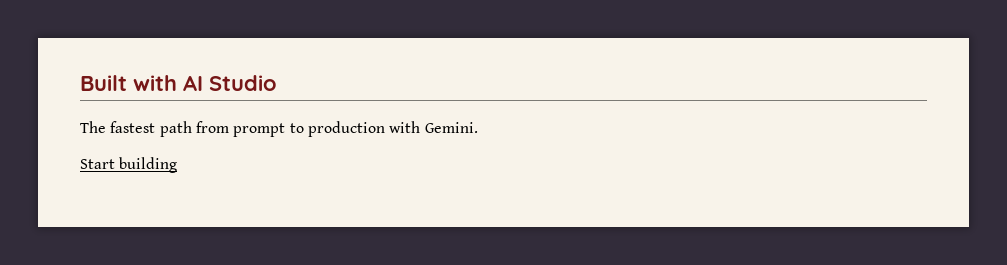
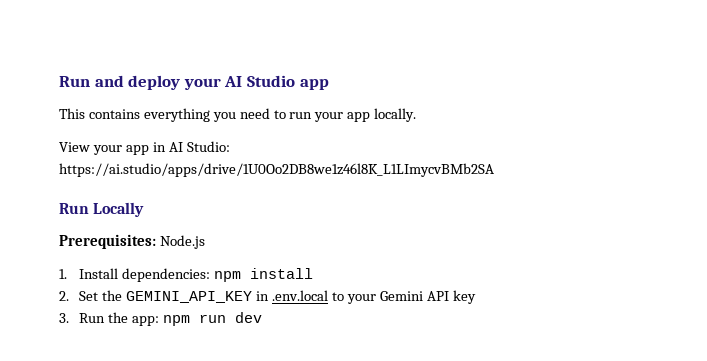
- Built with AI Studio
- The fastest path from prompt to production with Gemini.
- Start building
+ Run and deploy your AI Studio app
+ This contains everything you need to run your app locally.
+ View your app in AI Studio: https://ai.studio/apps/drive/1U0Oo2DB8we1z46l8K_L1LImycvBMb2SA
+ Run Locally
+ Prerequisites: Node.js
+ 1. Install dependencies: npm install
+ 2. Set the GEMINI_API_KEY in .env.local to your Gemini API key
+ 3. Run the app: npm run dev

